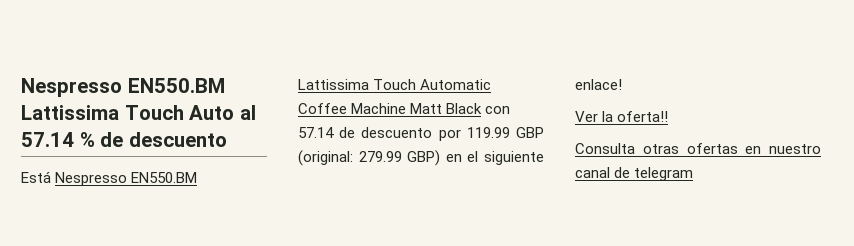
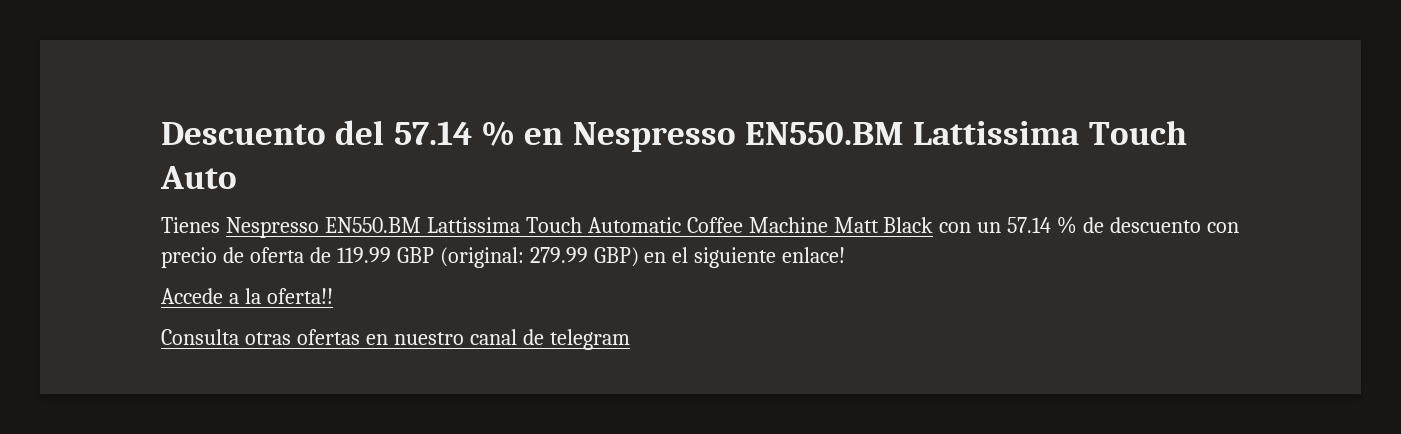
- Nespresso EN550.BM Lattissima Touch Auto al 57.14 % de descuento
- Está Nespresso EN550.BM Lattissima Touch Automatic Coffee Machine Matt Black con 57.14 de descuento por 119.99 GBP (original: 279.99 GBP) en el siguiente enlace!
+ Descuento del 57.14 % en Nespresso EN550.BM Lattissima Touch Auto
+ Tienes Nespresso EN550.BM Lattissima Touch Automatic Coffee Machine Matt Black con un 57.14 % de descuento con precio de oferta de 119.99 GBP (original: 279.99 GBP) en el siguiente enlace!
- Ver la oferta!!
+ Accede a la oferta!!

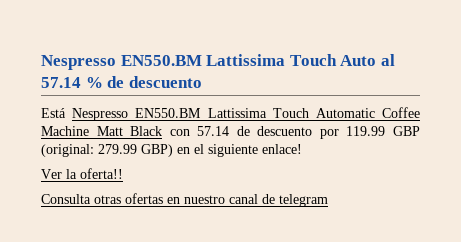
- Descuento del 57.14 % en Nespresso EN550.BM Lattissima Touch Auto
- Tienes Nespresso EN550.BM Lattissima Touch Automatic Coffee Machine Matt Black con un 57.14 % de descuento con precio de oferta de 119.99 GBP (original: 279.99 GBP) en el siguiente enlace!
+ Nespresso EN550.BM Lattissima Touch Auto al 57.14 % de descuento
+ Está Nespresso EN550.BM Lattissima Touch Automatic Coffee Machine Matt Black con 57.14 de descuento por 119.99 GBP (original: 279.99 GBP) en el siguiente enlace!
- Accede a la oferta!!
+ Ver la oferta!!

